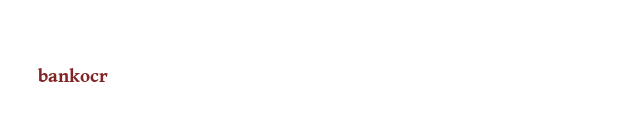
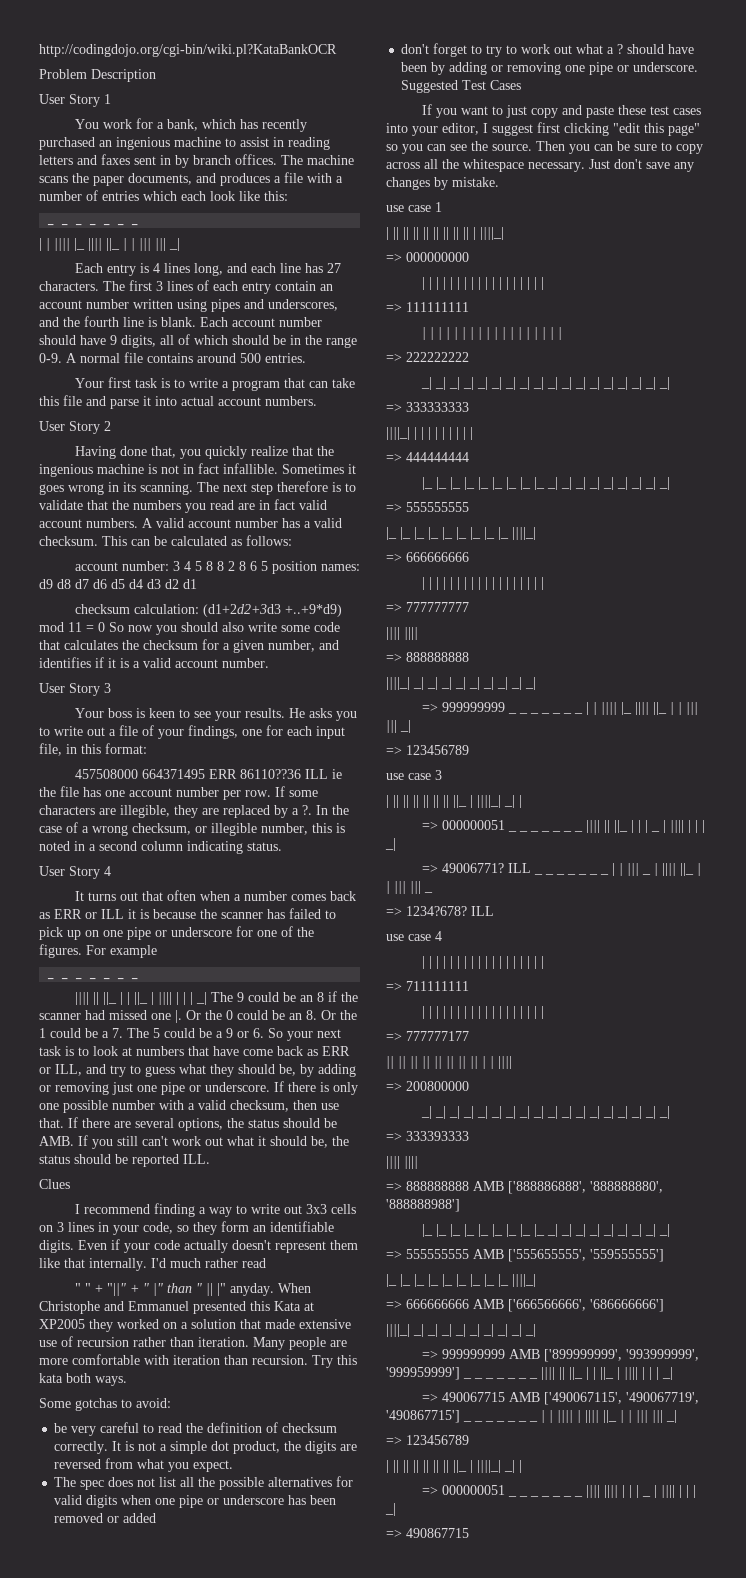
- bankocr
+ http://codingdojo.org/cgi-bin/wiki.pl?KataBankOCR
+ Problem Description
+ User Story 1
+ You work for a bank, which has recently purchased an ingenious machine to assist in reading letters and faxes sent in by branch offices. The machine scans the paper documents, and produces a file with a number of entries which each look like this:
+ _ _ _ _ _ _ _
+ | | |||| |_ |||| ||_ | | ||| ||| _|
+ Each entry is 4 lines long, and each line has 27 characters. The first 3 lines of each entry contain an account number written using pipes and underscores, and the fourth line is blank. Each account number should have 9 digits, all of which should be in the range 0-9. A normal file contains around 500 entries.
+ Your first task is to write a program that can take this file and parse it into actual account numbers.
+ User Story 2
+ Having done that, you quickly realize that the ingenious machine is not in fact infallible. Sometimes it goes wrong in its scanning. The next step therefore is to validate that the numbers you read are in fact valid account numbers. A valid account number has a valid checksum. This can be calculated as follows:
+ account number: 3 4 5 8 8 2 8 6 5 position names: d9 d8 d7 d6 d5 d4 d3 d2 d1
+ checksum calculation: (d1+2d2+3d3 +..+9*d9) mod 11 = 0 So now you should also write some code that calculates the checksum for a given number, and identifies if it is a valid account number.
+ User Story 3
+ Your boss is keen to see your results. He asks you to write out a file of your findings, one for each input file, in this format:
+ 457508000 664371495 ERR 86110??36 ILL ie the file has one account number per row. If some characters are illegible, they are replaced by a ?. In the case of a wrong checksum, or illegible number, this is noted in a second column indicating status.
+ User Story 4
+ It turns out that often when a number comes back as ERR or ILL it is because the scanner has failed to pick up on one pipe or underscore for one of the figures. For example
+ _ _ _ _ _ _ _
+ |||| || ||_ | | ||_ | |||| | | | _| The 9 could be an 8 if the scanner had missed one |. Or the 0 could be an 8. Or the 1 could be a 7. The 5 could be a 9 or 6. So your next task is to look at numbers that have come back as ERR or ILL, and try to guess what they should be, by adding or removing just one pipe or underscore. If there is only one possible number with a valid checksum, then use that. If there are several options, the status should be AMB. If you still can't work out what it should be, the status should be reported ILL.
+ Clues
+ I recommend finding a way to write out 3x3 cells on 3 lines in your code, so they form an identifiable digits. Even if your code actually doesn't represent them like that internally. I'd much rather read
+ " " + "||" + " |" than " || |" anyday. When Christophe and Emmanuel presented this Kata at XP2005 they worked on a solution that made extensive use of recursion rather than iteration. Many people are more comfortable with iteration than recursion. Try this kata both ways.
+ Some gotchas to avoid:
+ be very careful to read the definition of checksum correctly. It is not a simple dot product, the digits are reversed from what you expect.
+ The spec does not list all the possible alternatives for valid digits when one pipe or underscore has been removed or added
+ don't forget to try to work out what a ? should have been by adding or removing one pipe or underscore. Suggested Test Cases
+ If you want to just copy and paste these test cases into your editor, I suggest first clicking "edit this page" so you can see the source. Then you can be sure to copy across all the whitespace necessary. Just don't save any changes by mistake.
+ use case 1
+ | || || || || || || || || | ||||_|
+ => 000000000
+ | | | | | | | | | | | | | | | | | |
+ => 111111111
+ | | | | | | | | | | | | | | | | | |
+ => 222222222
+ _| _| _| _| _| _| _| _| _| _| _| _| _| _| _| _| _| _|
+ => 333333333
+ ||||_| | | | | | | | | |
+ => 444444444
+ |_ |_ |_ |_ |_ |_ |_ |_ |_ _| _| _| _| _| _| _| _| _|
+ => 555555555
+ |_ |_ |_ |_ |_ |_ |_ |_ |_ ||||_|
+ => 666666666
+ | | | | | | | | | | | | | | | | | |
+ => 777777777
+ |||| ||||
+ => 888888888
+ ||||_| _| _| _| _| _| _| _| _| _|
+ => 999999999 _ _ _ _ _ _ _ | | |||| |_ |||| ||_ | | ||| ||| _|
+ => 123456789
+ use case 3
+ | || || || || || || ||_ | ||||_| _| |
+ => 000000051 _ _ _ _ _ _ _ |||| || ||_ | | | _ | |||| | | | _|
+ => 49006771? ILL _ _ _ _ _ _ _ | | ||| _ | |||| ||_ | | ||| ||| _
+ => 1234?678? ILL
+ use case 4
+ | | | | | | | | | | | | | | | | | |
+ => 711111111
+ | | | | | | | | | | | | | | | | | |
+ => 777777177
+ || || || || || || || || | | ||||
+ => 200800000
+ _| _| _| _| _| _| _| _| _| _| _| _| _| _| _| _| _| _|
+ => 333393333
+ |||| ||||
+ => 888888888 AMB ['888886888', '888888880', '888888988']
+ |_ |_ |_ |_ |_ |_ |_ |_ |_ _| _| _| _| _| _| _| _| _|
+ => 555555555 AMB ['555655555', '559555555']
+ |_ |_ |_ |_ |_ |_ |_ |_ |_ ||||_|
+ => 666666666 AMB ['666566666', '686666666']
+ ||||_| _| _| _| _| _| _| _| _| _|
+ => 999999999 AMB ['899999999', '993999999', '999959999'] _ _ _ _ _ _ _ |||| || ||_ | | ||_ | |||| | | | _|
+ => 490067715 AMB ['490067115', '490067719', '490867715'] _ _ _ _ _ _ _ | | |||| | |||| ||_ | | ||| ||| _|
+ => 123456789
+ | || || || || || || ||_ | ||||_| _| |
+ => 000000051 _ _ _ _ _ _ _ |||| |||| | | | _ | |||| | | | _|
+ => 490867715

